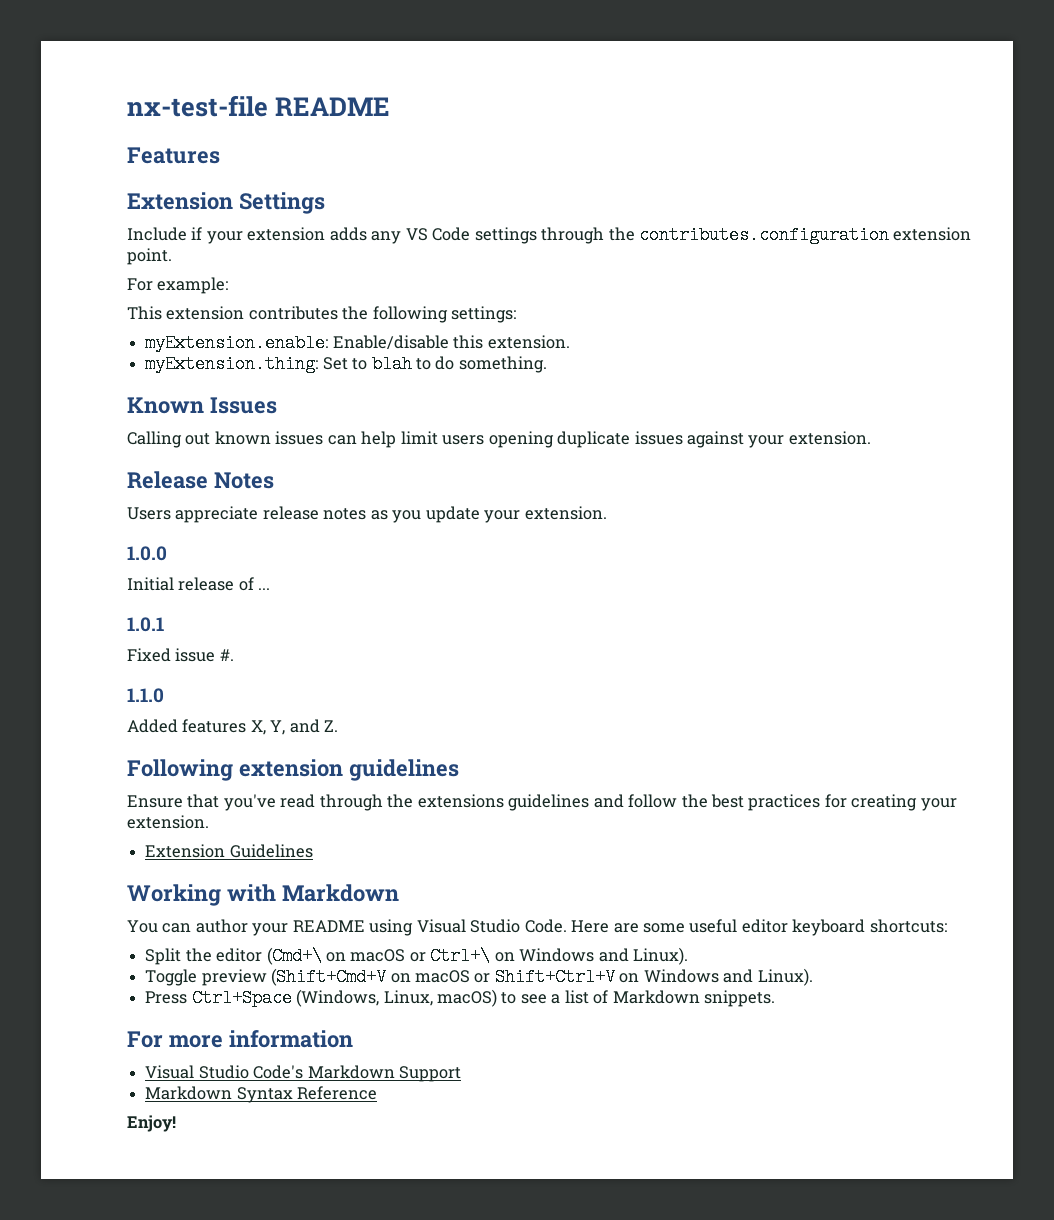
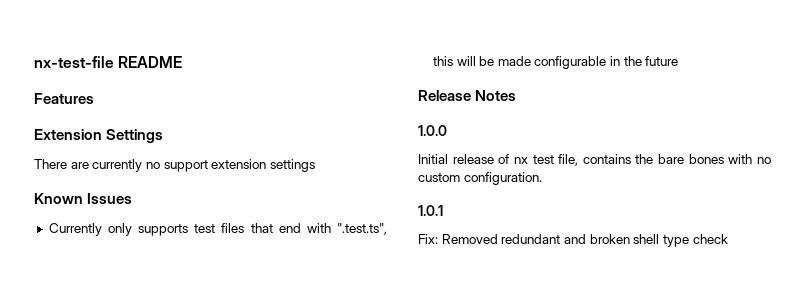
- Include if your extension adds any VS Code settings through the contributes.configuration extension point.
- For example:
- This extension contributes the following settings:
- myExtension.enable: Enable/disable this extension.
- myExtension.thing: Set to blah to do something.
+ There are currently no support extension settings
  Known Issues
- Calling out known issues can help limit users opening duplicate issues against your extension.
+ Currently only supports test files that end with ".test.ts", this will be made configurable in the future
  Release Notes
- Users appreciate release notes as you update your extension.
  1.0.0
- Initial release of ...
+ Initial release of nx test file, contains the bare bones with no custom configuration.
  1.0.1
- Fixed issue #.
- 1.1.0
- Added features X, Y, and Z.
- Following extension guidelines
- Ensure that you've read through the extensions guidelines and follow the best practices for creating your extension.
- Extension Guidelines
- Working with Markdown
- You can author your README using Visual Studio Code. Here are some useful editor keyboard shortcuts:
- Split the editor (Cmd+\ on macOS or Ctrl+\ on Windows and Linux).
- Toggle preview (Shift+Cmd+V on macOS or Shift+Ctrl+V on Windows and Linux).
- Press Ctrl+Space (Windows, Linux, macOS) to see a list of Markdown snippets.
- For more information
- Visual Studio Code's Markdown Support
- Markdown Syntax Reference
- Enjoy!
+ Fix: Removed redundant and broken shell type check

